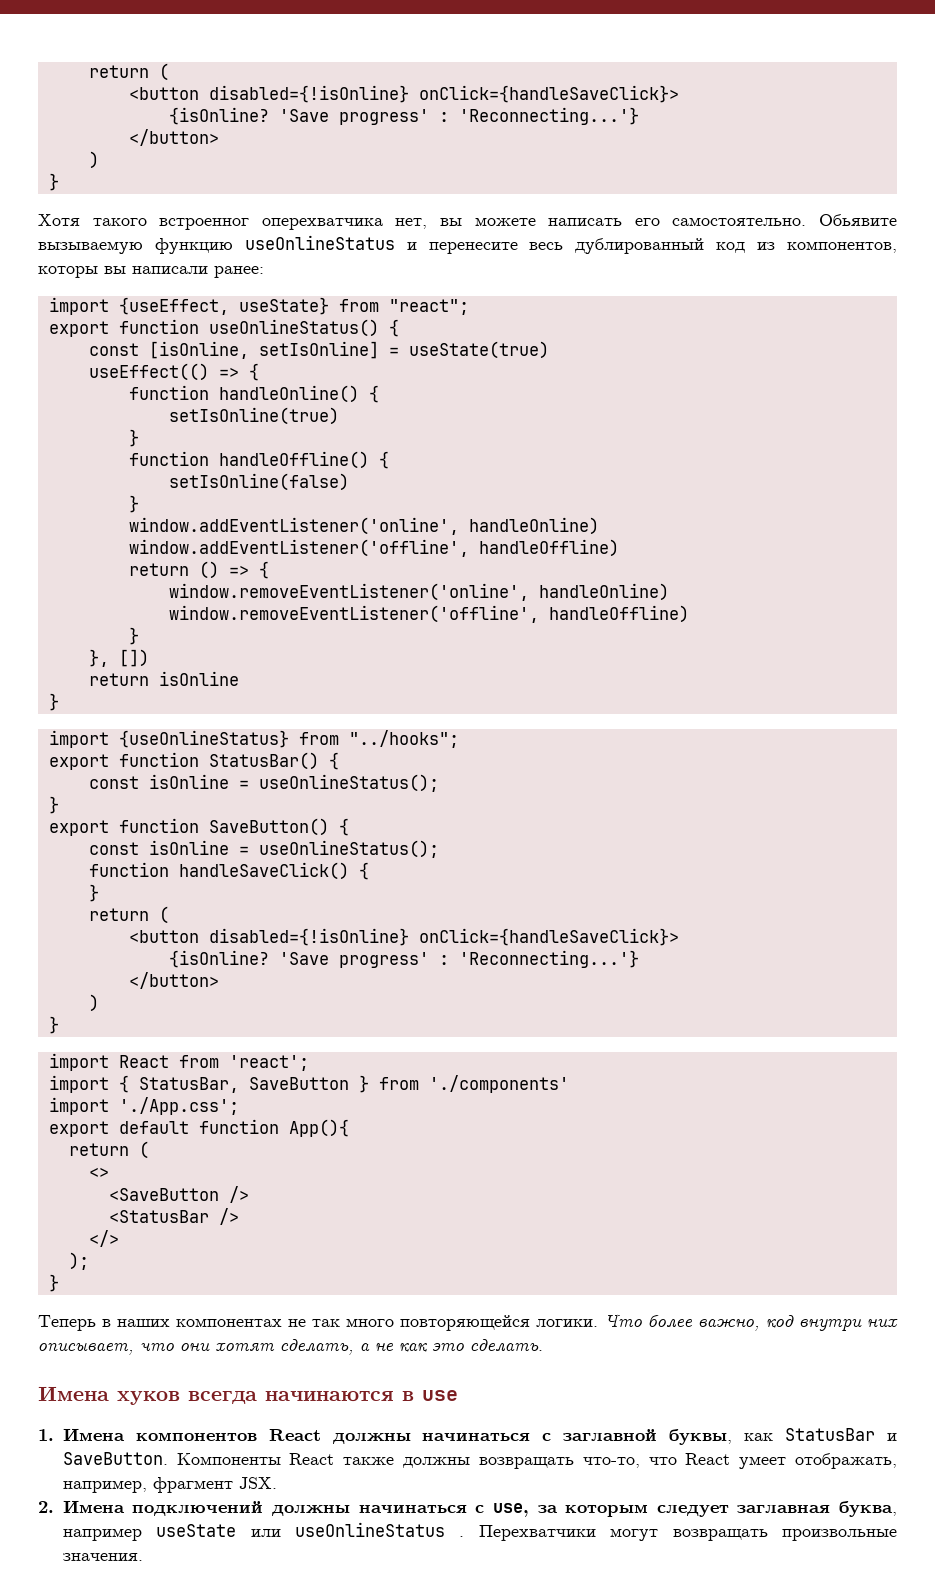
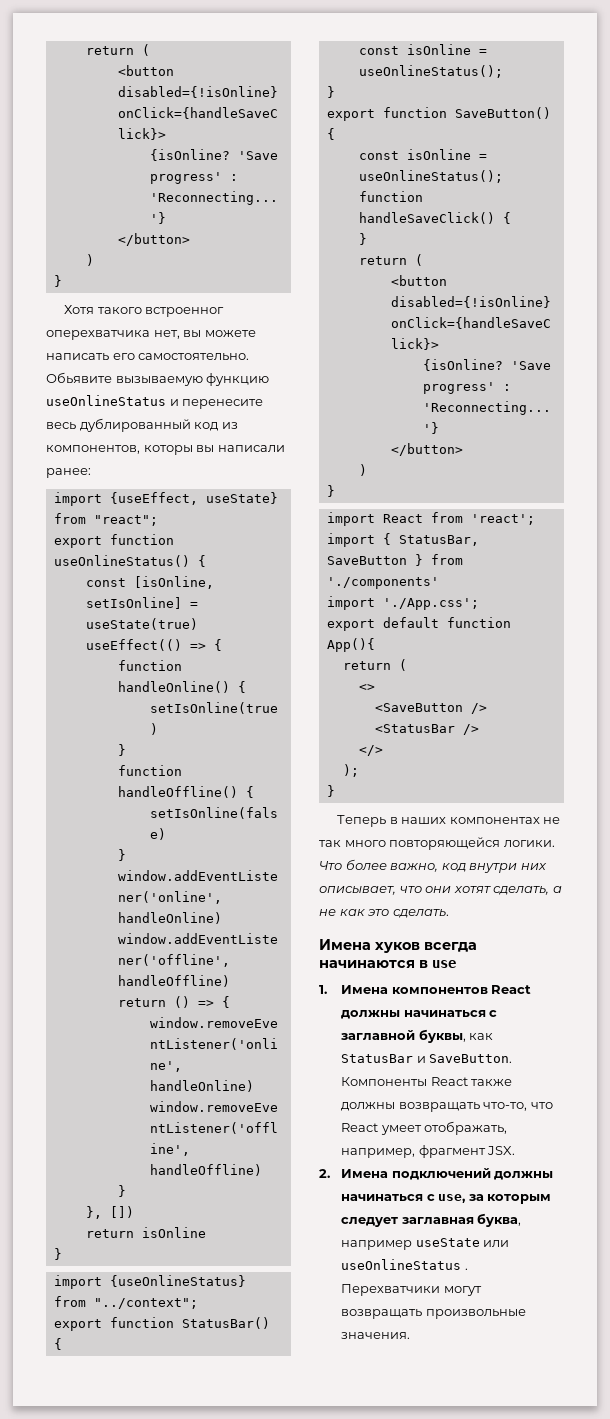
- import {useOnlineStatus} from "../hooks";
+ import {useOnlineStatus} from "../context";

